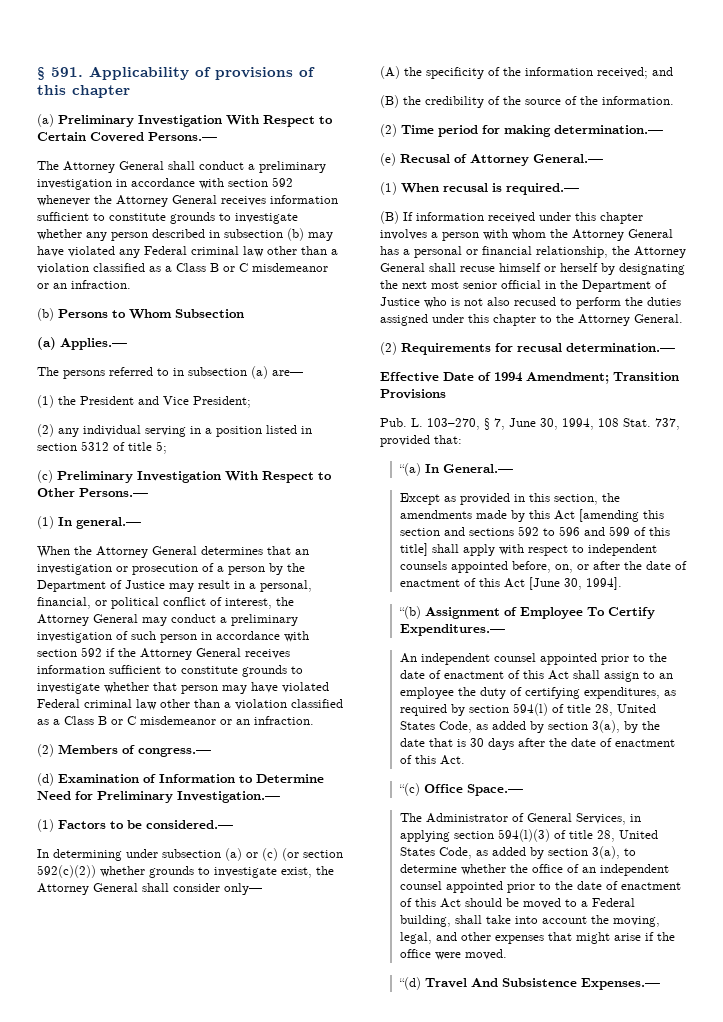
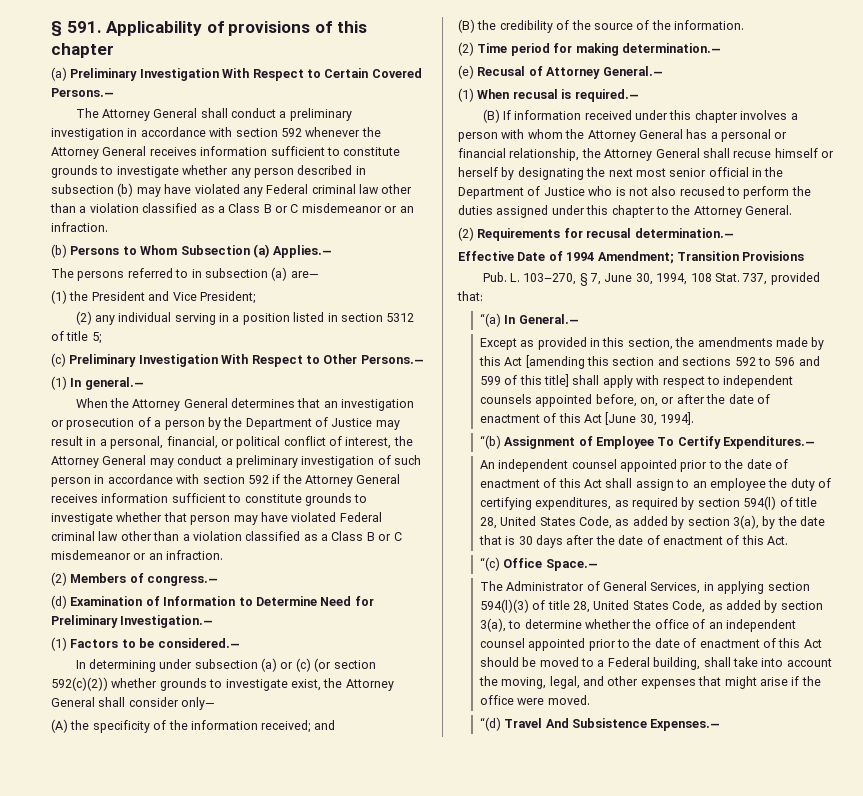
- (b) Persons to Whom Subsection
- (a) Applies.—
+ (b) Persons to Whom Subsection (a) Applies.—

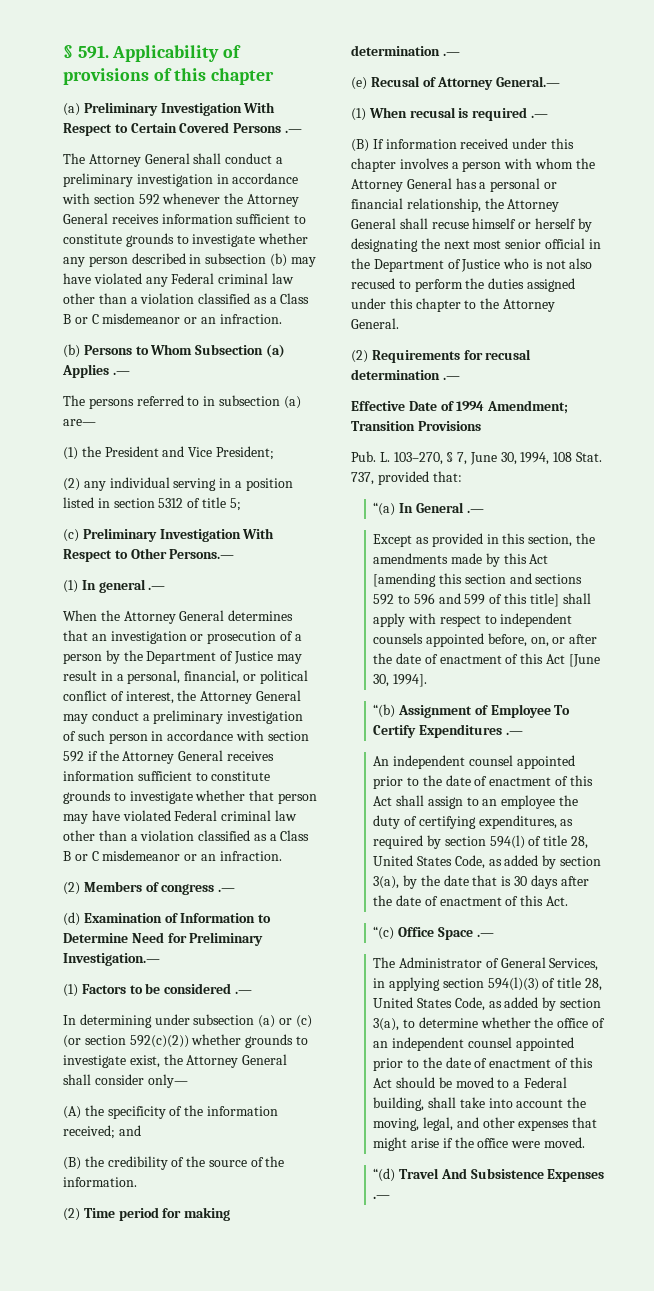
- (a) Preliminary Investigation With Respect to Certain Covered Persons.—
+ (a) Preliminary Investigation With Respect to Certain Covered Persons .—
- (b) Persons to Whom Subsection (a) Applies.—
+ (b) Persons to Whom Subsection (a) Applies .—
- (1) In general.—
+ (1) In general .—
- (2) Members of congress.—
+ (2) Members of congress .—
- (1) Factors to be considered.—
+ (1) Factors to be considered .—
- (2) Time period for making determination.—
+ (2) Time period for making determination .—
- (1) When recusal is required.—
+ (1) When recusal is required .—
- (2) Requirements for recusal determination.—
+ (2) Requirements for recusal determination .—
- “(a) In General.—
+ “(a) In General .—
- “(b) Assignment of Employee To Certify Expenditures.—
+ “(b) Assignment of Employee To Certify Expenditures .—
- “(c) Office Space.—
+ “(c) Office Space .—
- “(d) Travel And Subsistence Expenses.—
+ “(d) Travel And Subsistence Expenses .—

